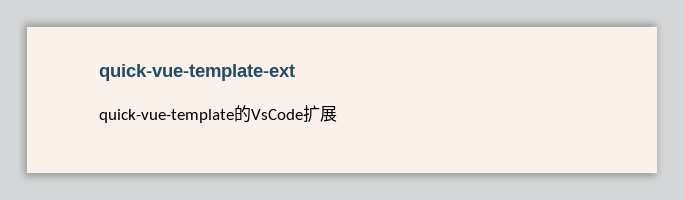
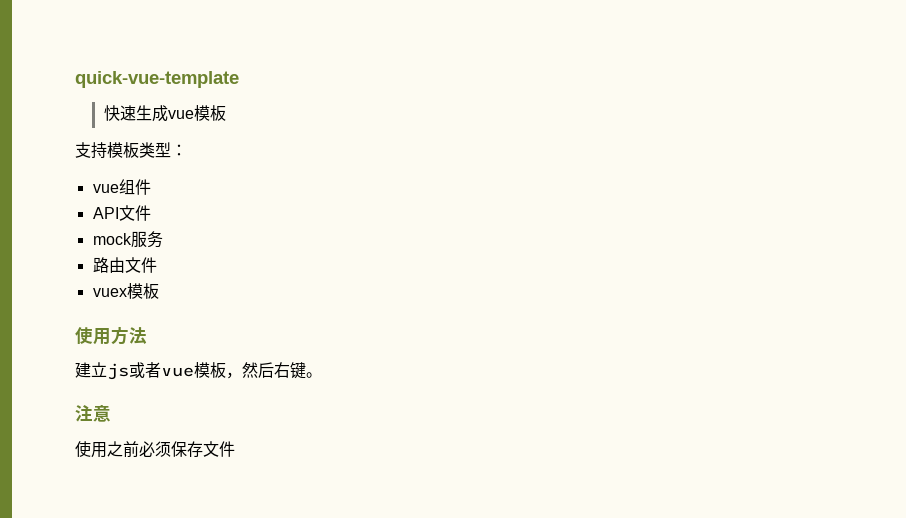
- quick-vue-template-ext
- quick-vue-template的VsCode扩展
+ quick-vue-template
+ 快速生成vue模板
+ 支持模板类型：
+ vue组件
+ API文件
+ mock服务
+ 路由文件
+ vuex模板
+ 使用方法
+ 建立js或者vue模板，然后右键。
+ 注意
+ 使用之前必须保存文件

